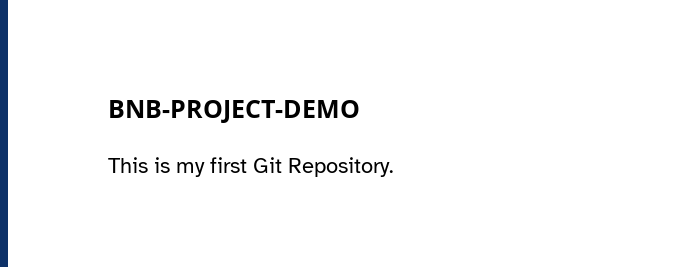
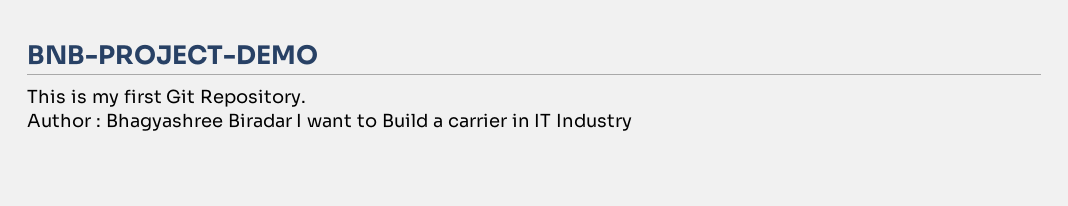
+ Author : Bhagyashree Biradar I want to Build a carrier in IT Industry

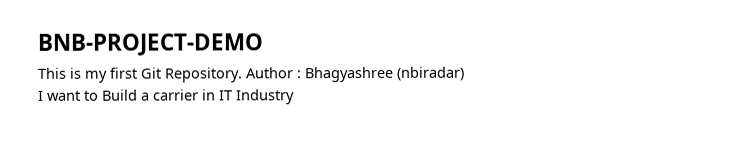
- This is my first Git Repository.
- Author : Bhagyashree Biradar I want to Build a carrier in IT Industry
+ This is my first Git Repository. Author : Bhagyashree (nbiradar)
+ I want to Build a carrier in IT Industry

